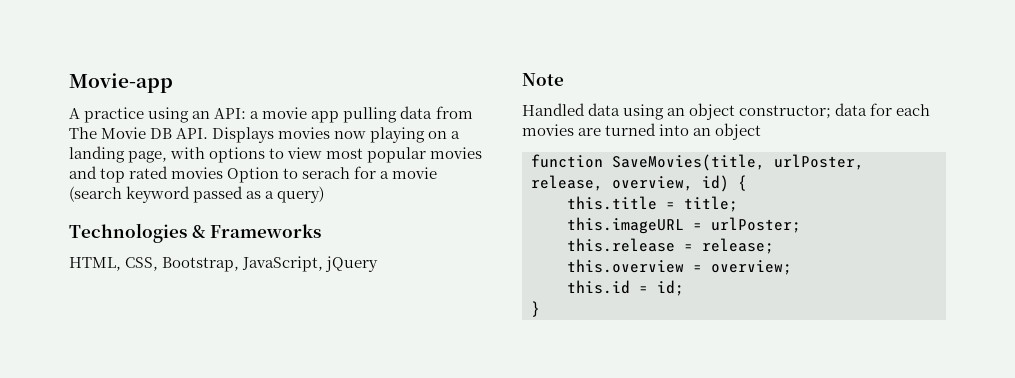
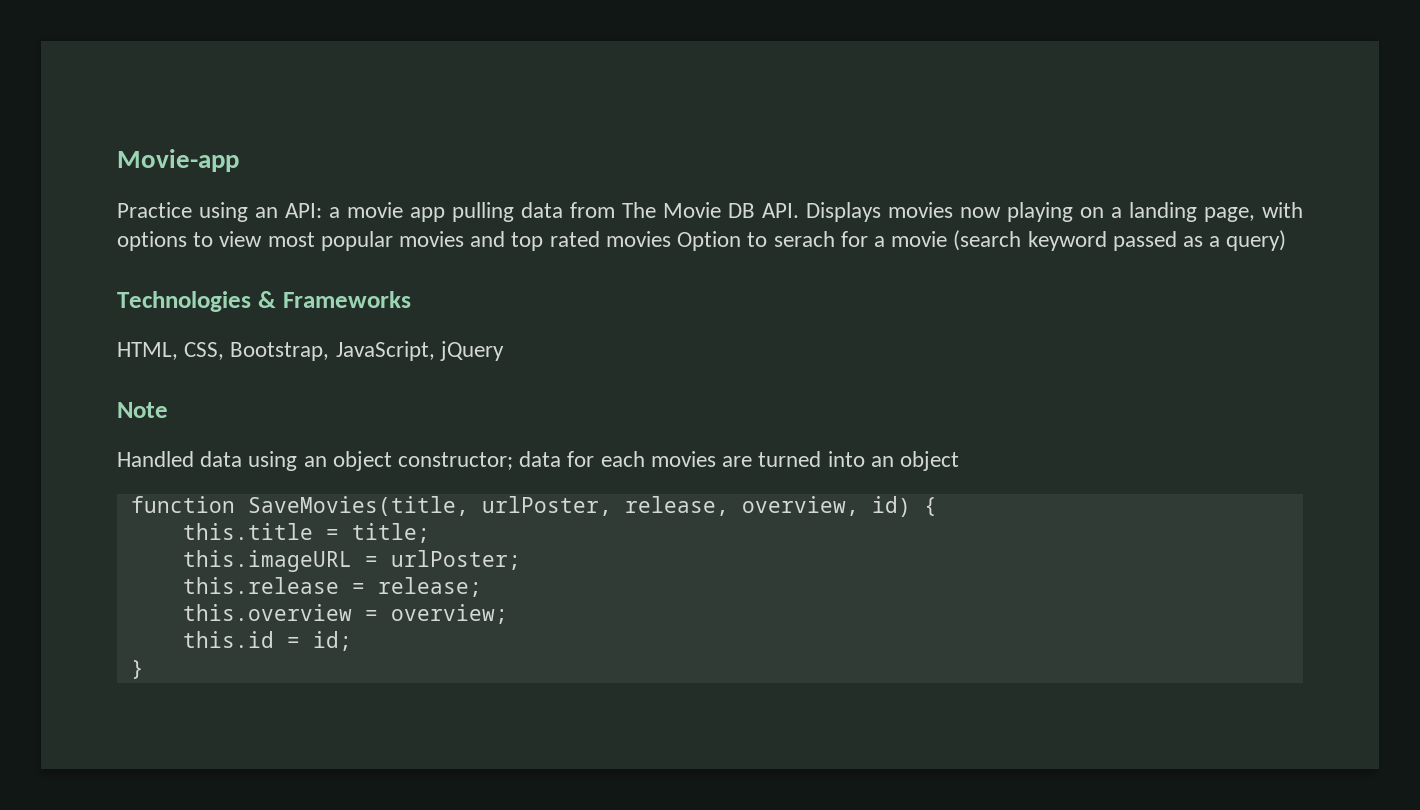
- A practice using an API: a movie app pulling data from The Movie DB API. Displays movies now playing on a landing page, with options to view most popular movies and top rated movies Option to serach for a movie (search keyword passed as a query)
+ Practice using an API: a movie app pulling data from The Movie DB API. Displays movies now playing on a landing page, with options to view most popular movies and top rated movies Option to serach for a movie (search keyword passed as a query)

